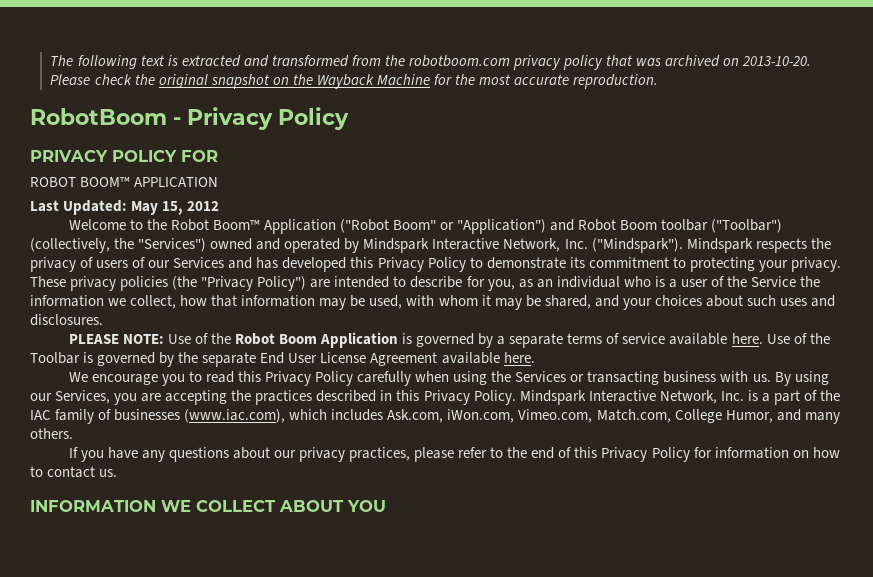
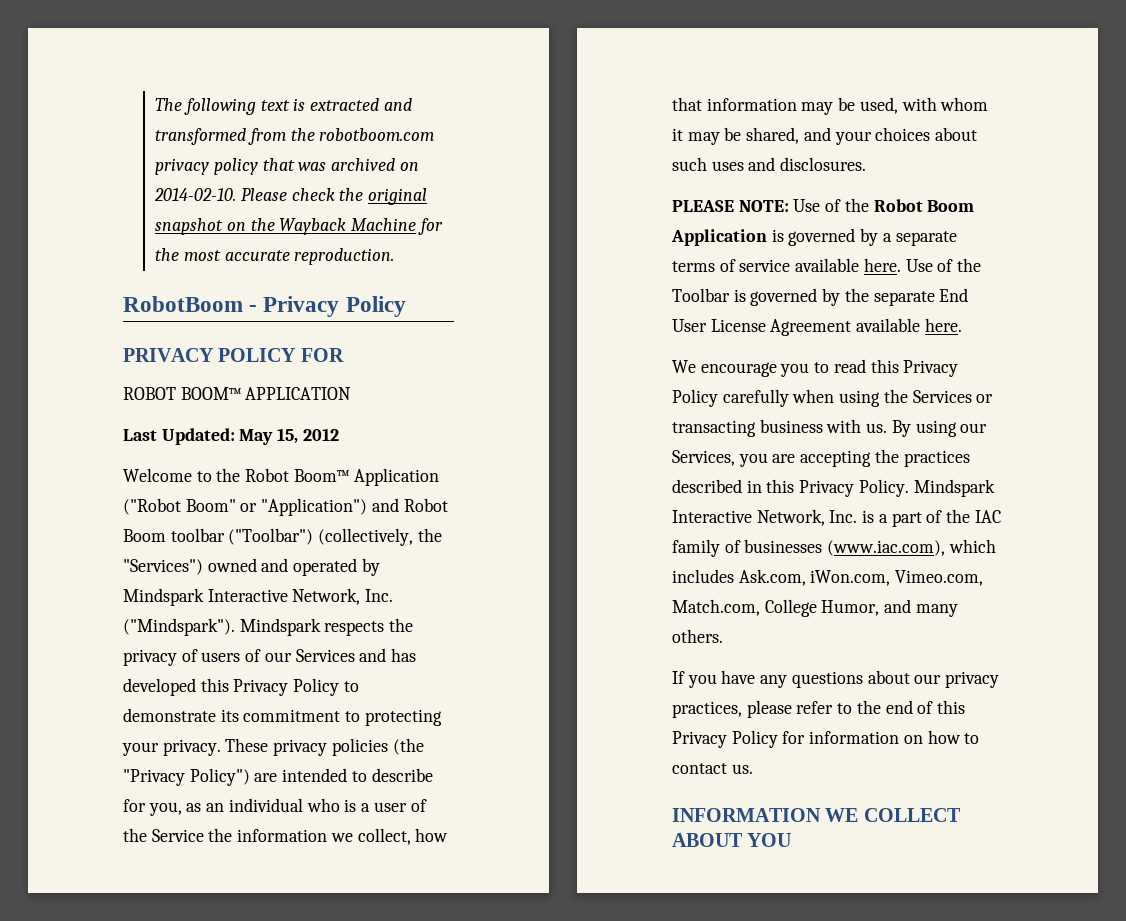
- The following text is extracted and transformed from the robotboom.com privacy policy that was archived on 2013-10-20.
+ The following text is extracted and transformed from the robotboom.com privacy policy that was archived on 2014-02-10.

